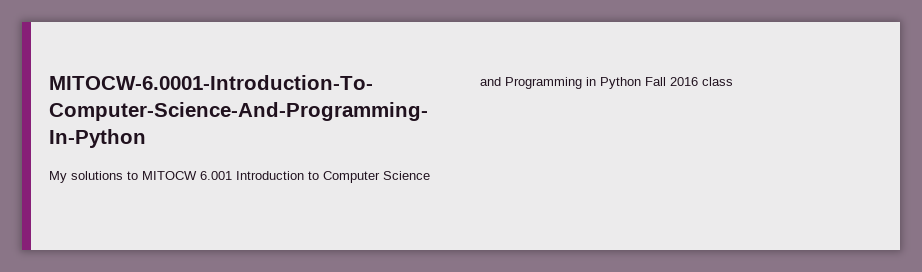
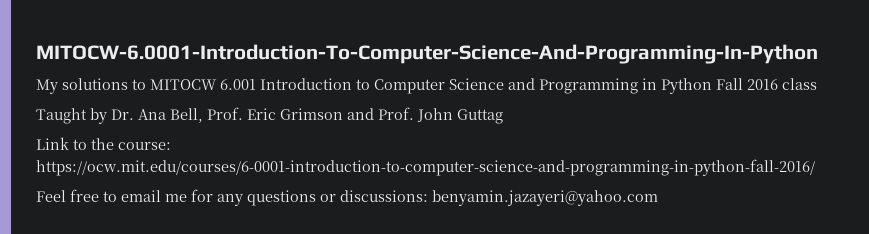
+ Taught by Dr. Ana Bell, Prof. Eric Grimson and Prof. John Guttag
+ Link to the course: https://ocw.mit.edu/courses/6-0001-introduction-to-computer-science-and-programming-in-python-fall-2016/
+ Feel free to email me for any questions or discussions: benyamin.jazayeri@yahoo.com

